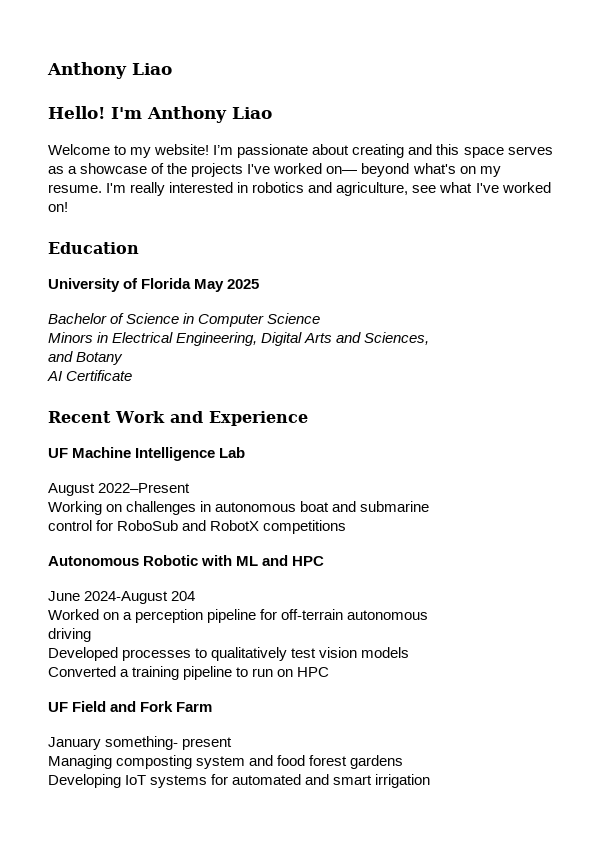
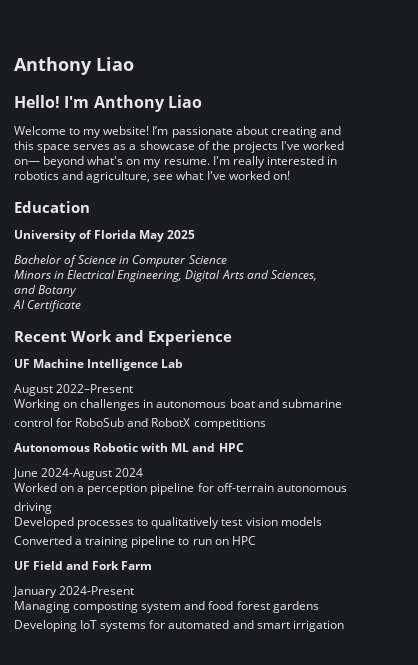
- June 2024-August 204
+ June 2024-August 2024
- January something- present
+ January 2024-Present

